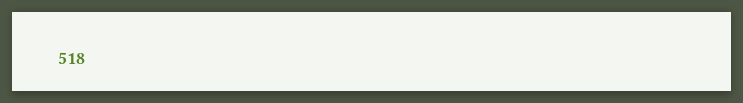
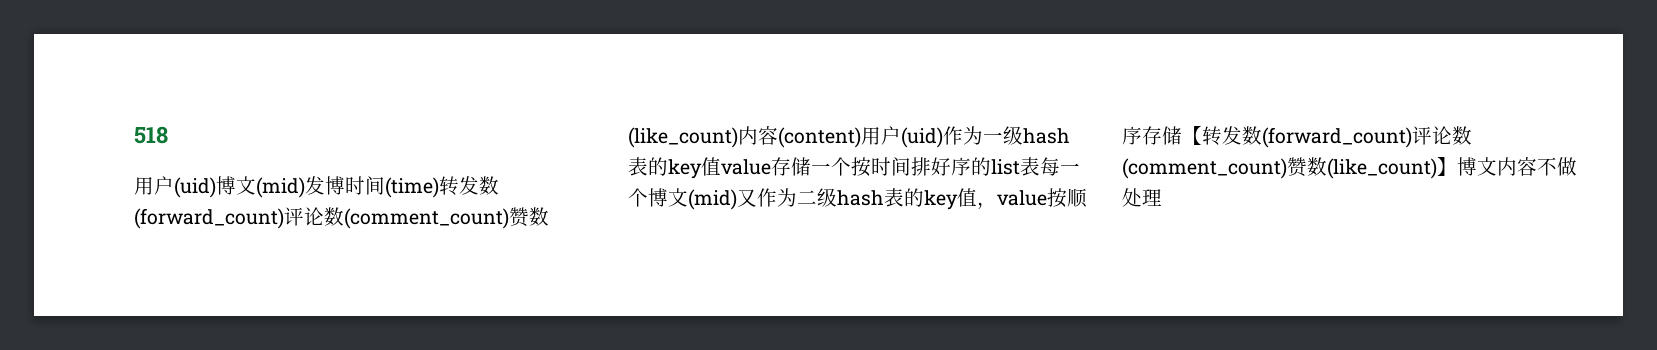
+ 用户(uid)博文(mid)发博时间(time)转发数(forward_count)评论数(comment_count)赞数(like_count)内容(content)用户(uid)作为一级hash表的key值value存储一个按时间排好序的list表每一个博文(mid)又作为二级hash表的key值，value按顺序存储【转发数(forward_count)评论数(comment_count)赞数(like_count)】博文内容不做处理

